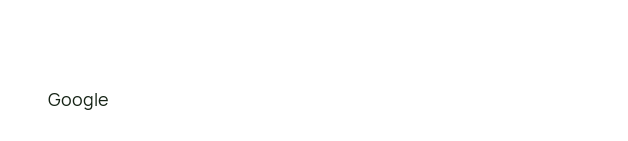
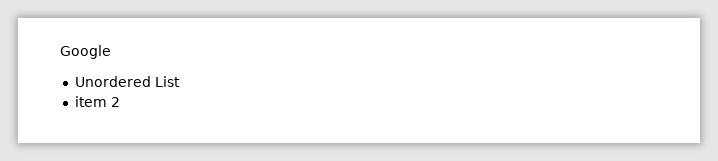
+ Unordered List
+ item 2

